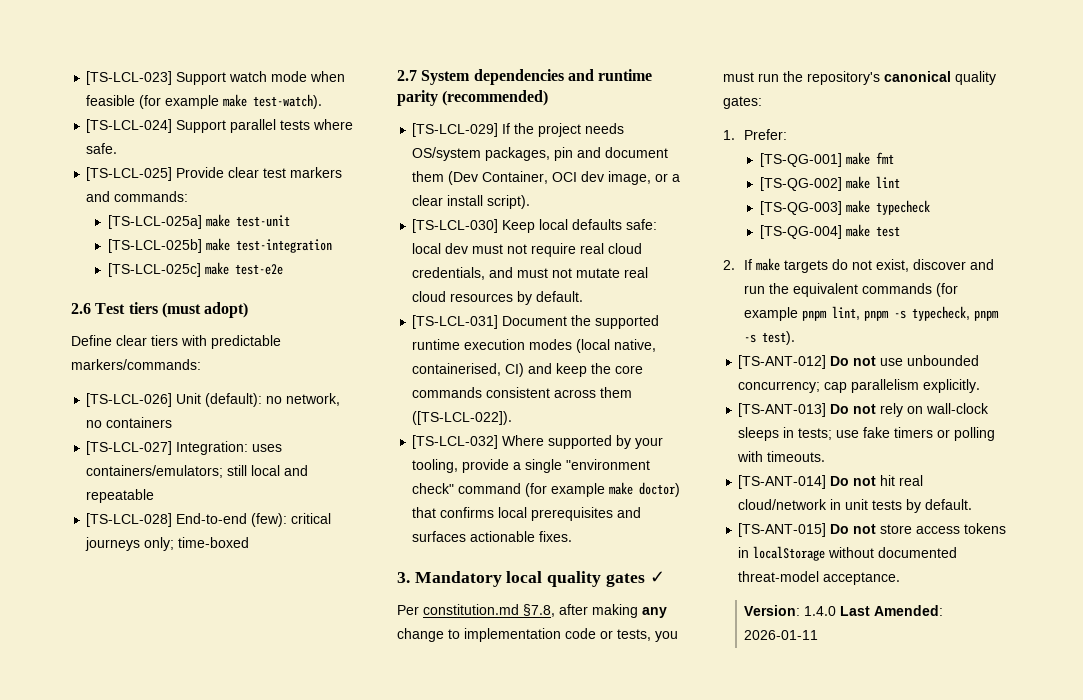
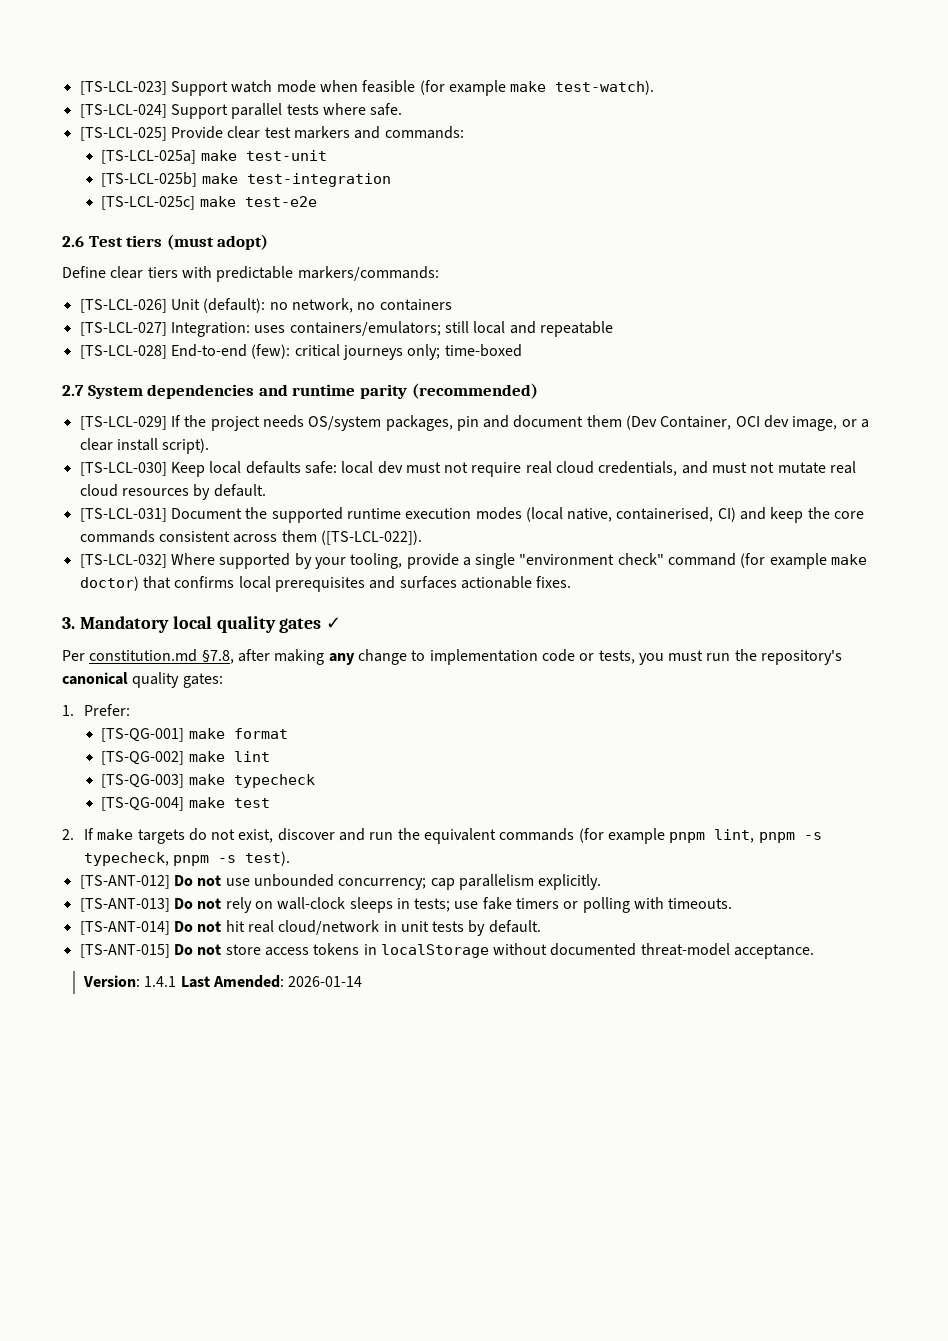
- [TS-QG-001] make fmt
+ [TS-QG-001] make format
- Version: 1.4.0 Last Amended: 2026-01-11
+ Version: 1.4.1 Last Amended: 2026-01-14

